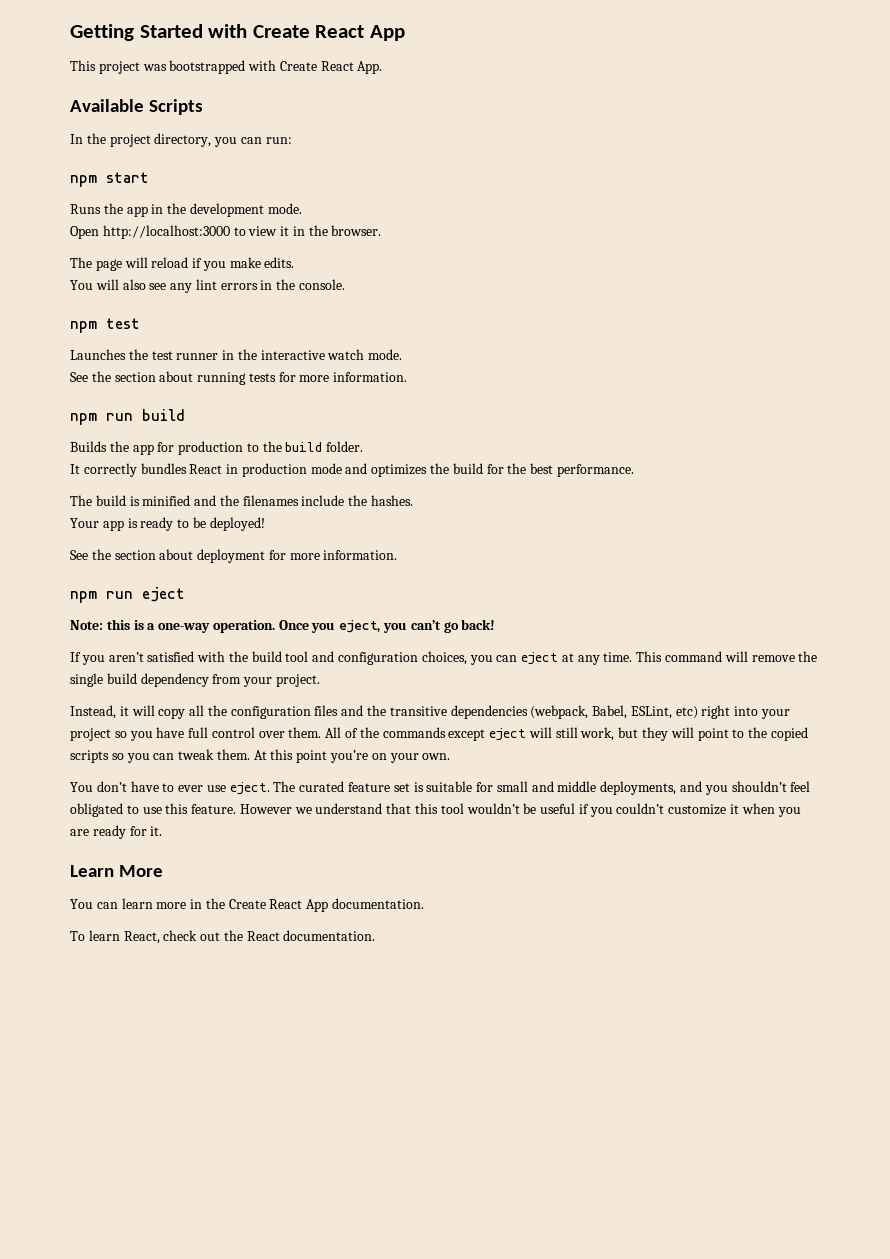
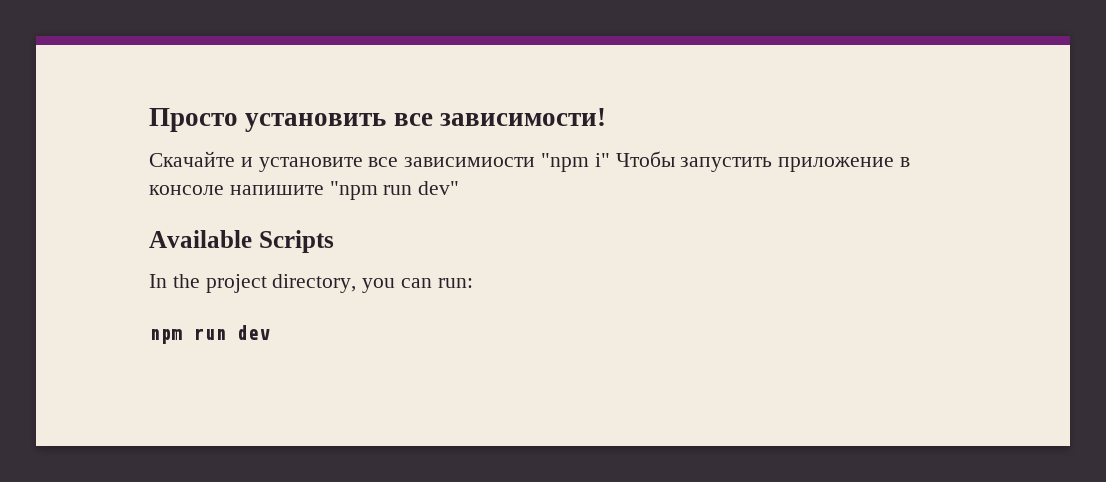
- Getting Started with Create React App
- This project was bootstrapped with Create React App.
+ Просто установить все зависимости!
+ Скачайте и установите все зависимиости "npm i" Чтобы запустить приложениe в консоле напишите "npm run dev"
- npm start
- Runs the app in the development mode.
- Open http://localhost:3000 to view it in the browser.
- The page will reload if you make edits.
- You will also see any lint errors in the console.
- npm test
- Launches the test runner in the interactive watch mode.
- See the section about running tests for more information.
- npm run build
- Builds the app for production to the build folder.
- It correctly bundles React in production mode and optimizes the build for the best performance.
- The build is minified and the filenames include the hashes.
- Your app is ready to be deployed!
- See the section about deployment for more information.
- npm run eject
- Note: this is a one-way operation. Once you eject, you can’t go back!
- If you aren’t satisfied with the build tool and configuration choices, you can eject at any time. This command will remove the single build dependency from your project.
- Instead, it will copy all the configuration files and the transitive dependencies (webpack, Babel, ESLint, etc) right into your project so you have full control over them. All of the commands except eject will still work, but they will point to the copied scripts so you can tweak them. At this point you’re on your own.
- You don’t have to ever use eject. The curated feature set is suitable for small and middle deployments, and you shouldn’t feel obligated to use this feature. However we understand that this tool wouldn’t be useful if you couldn’t customize it when you are ready for it.
- Learn More
- You can learn more in the Create React App documentation.
- To learn React, check out the React documentation.
+ npm run dev

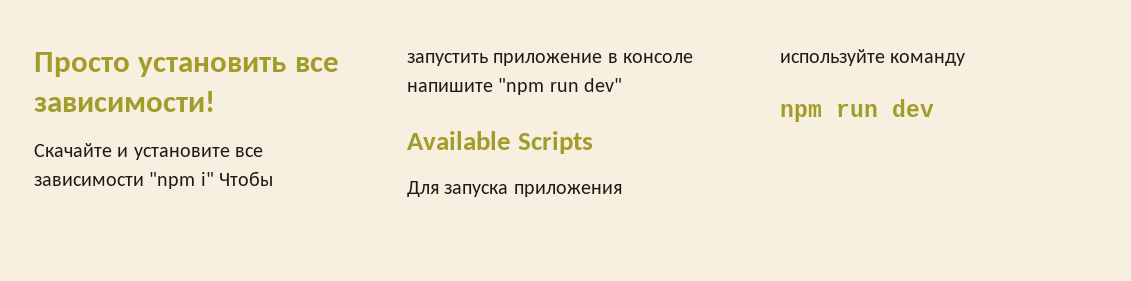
- Скачайте и установите все зависимиости "npm i" Чтобы запустить приложениe в консоле напишите "npm run dev"
+ Скачайте и установите все зависимости "npm i" Чтобы запустить приложениe в консоле напишите "npm run dev"
- In the project directory, you can run:
+ Для запуска приложения используйте команду

